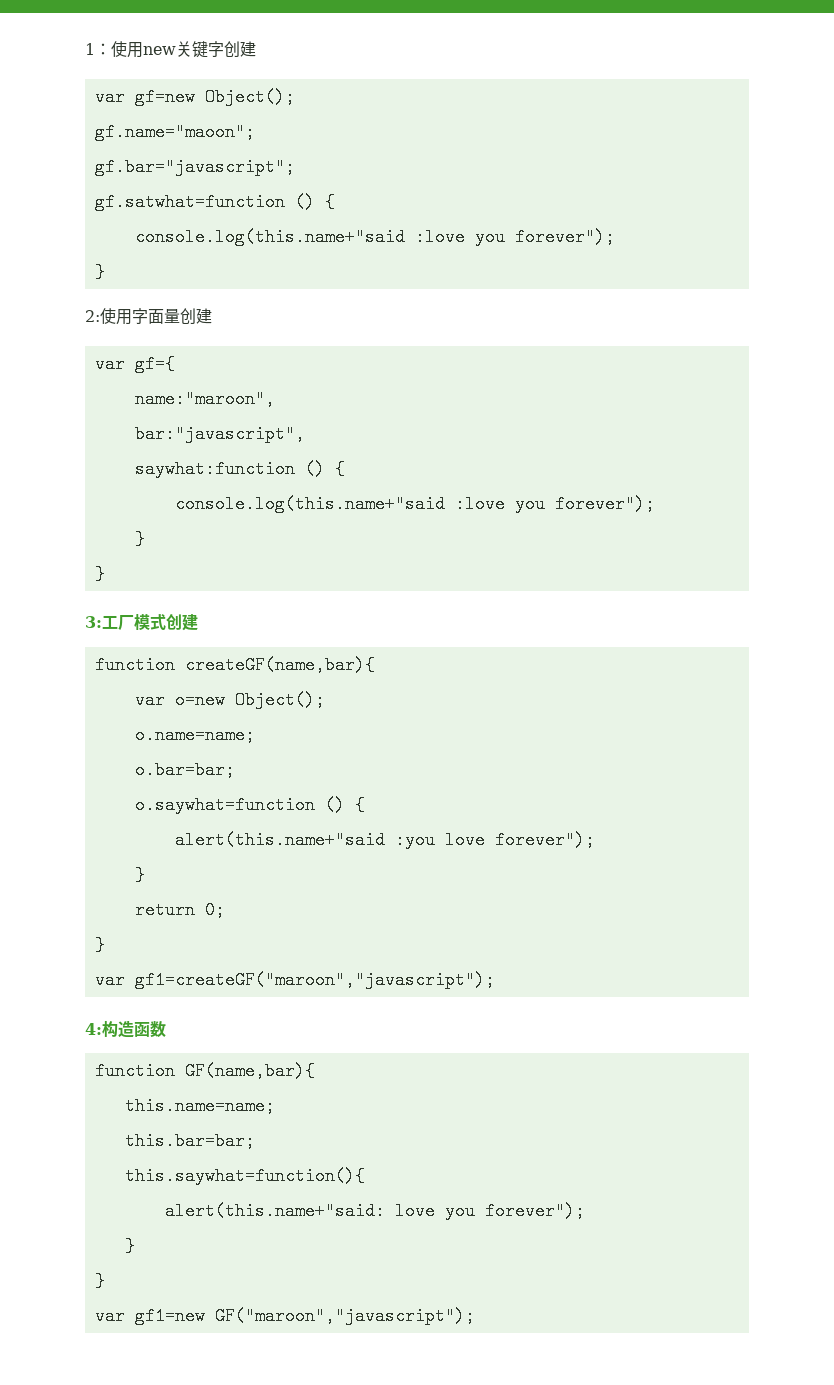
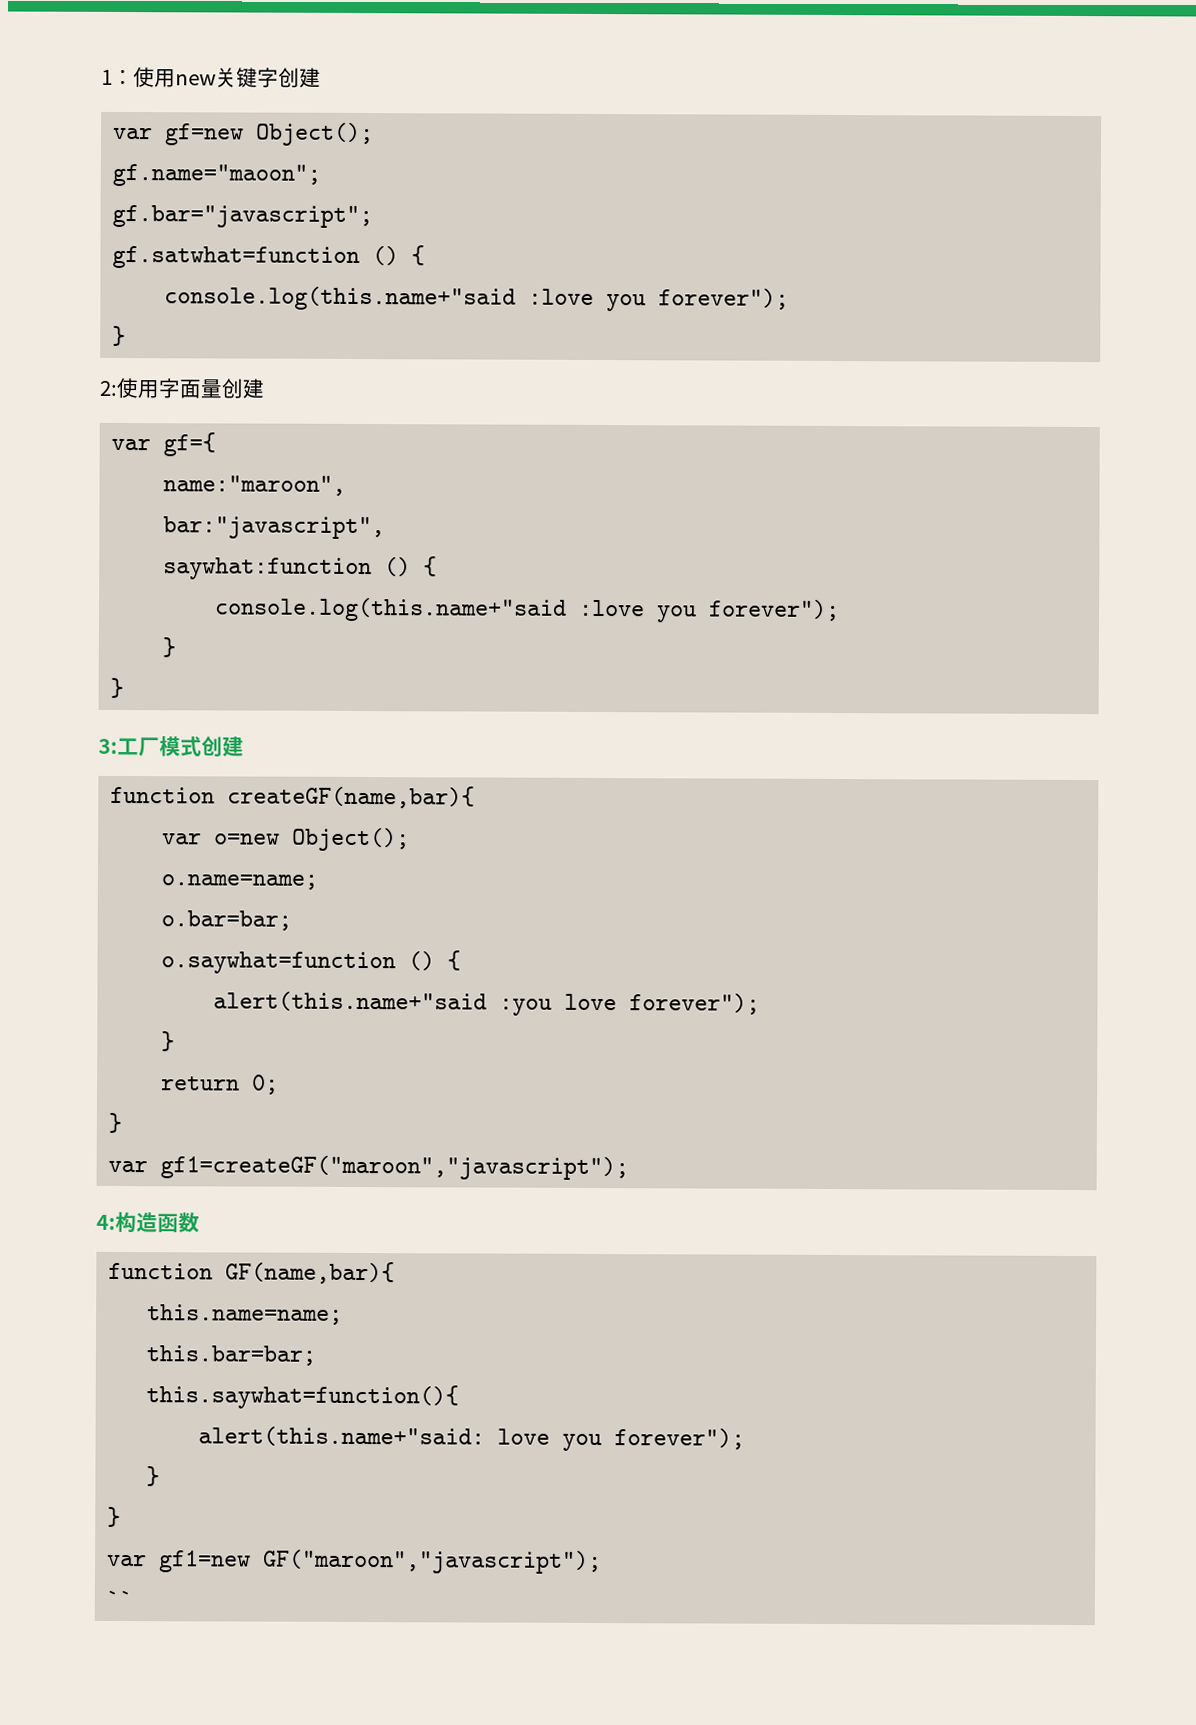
+ ``

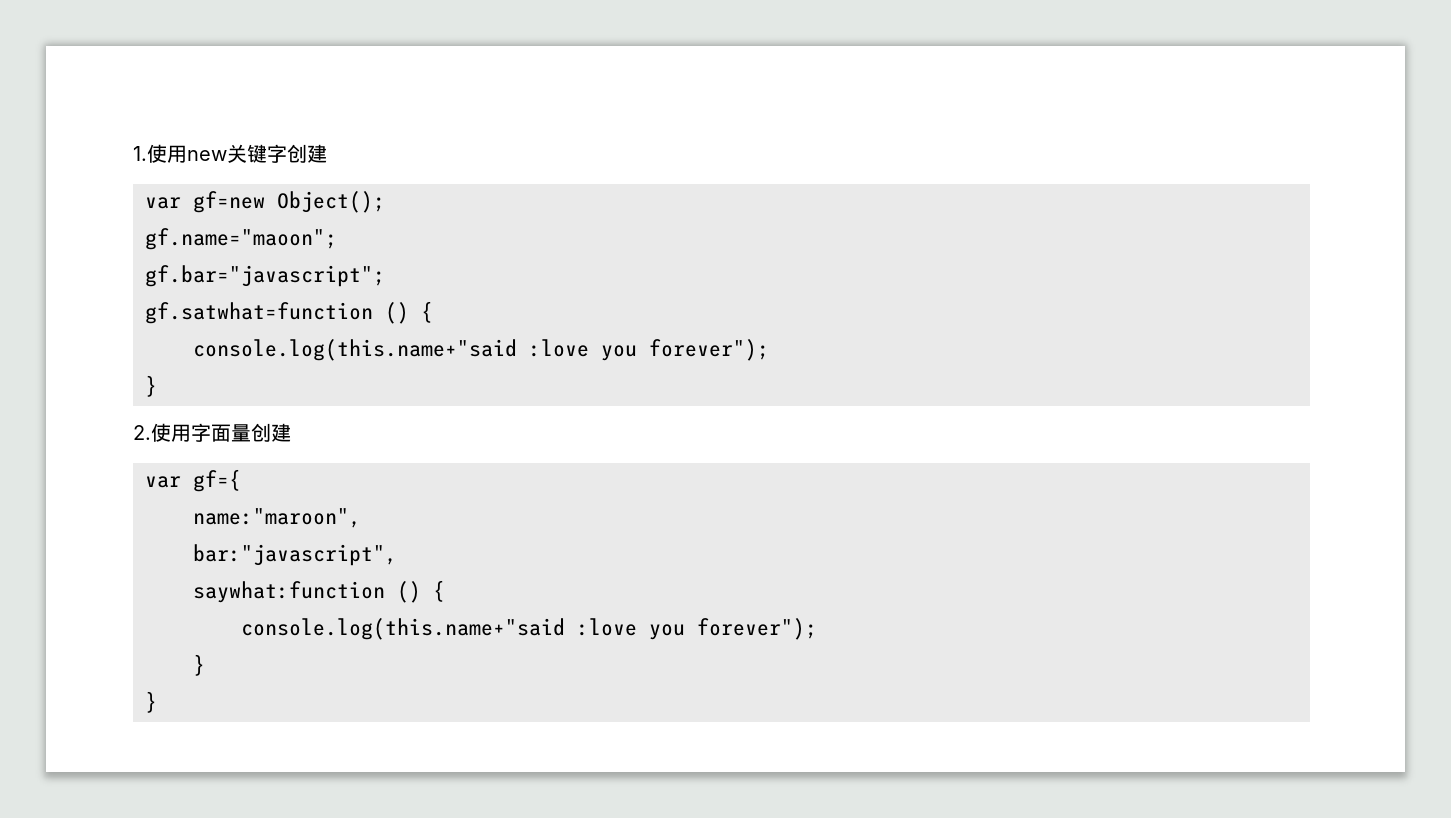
- 1：使用new关键字创建
+ 1.使用new关键字创建
- 2:使用字面量创建
+ 2.使用字面量创建
- 3:工厂模式创建
- function createGF(name,bar){
- var o=new Object();
- o.name=name;
- o.bar=bar;
- o.saywhat=function () {
- alert(this.name+"said :you love forever");
- }
- return 0;
- }
- var gf1=createGF("maroon","javascript");
- 4:构造函数
- function GF(name,bar){
- this.name=name;
- this.bar=bar;
- this.saywhat=function(){
- alert(this.name+"said: love you forever");
- }
- }
- var gf1=new GF("maroon","javascript");
- ``

